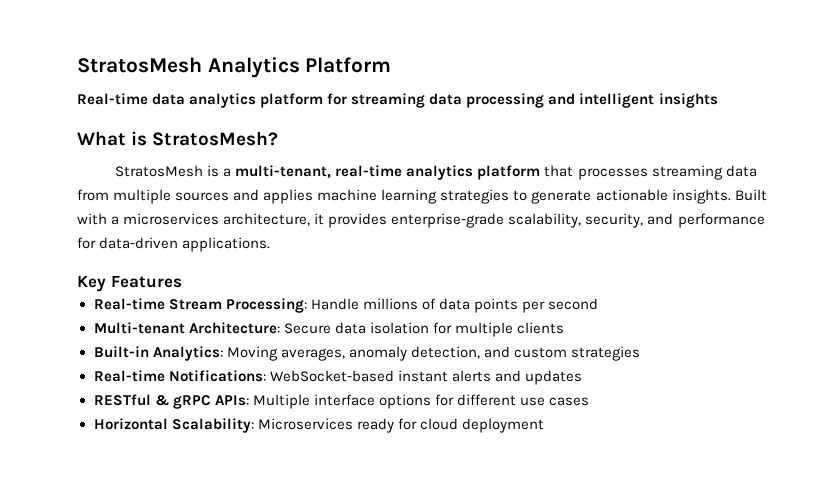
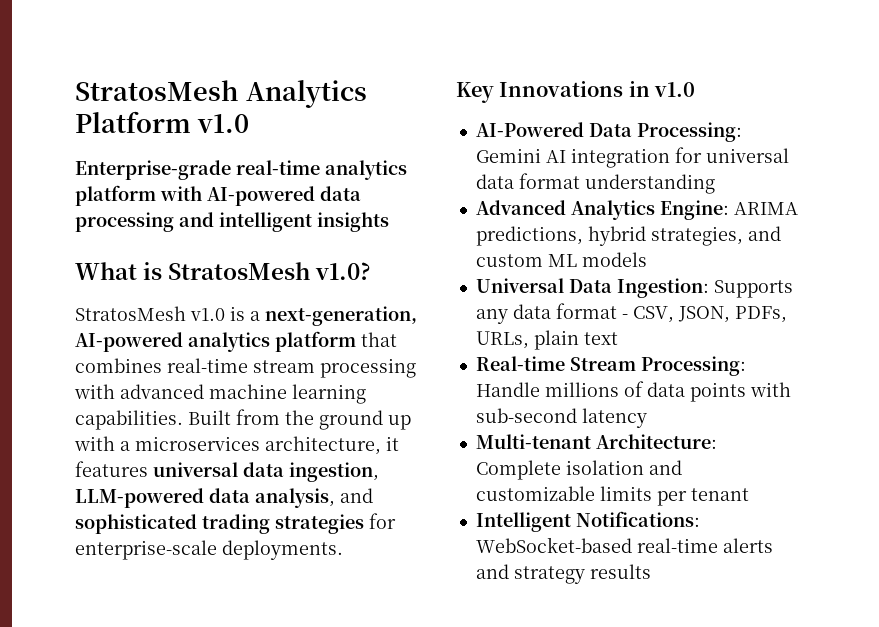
- StratosMesh Analytics Platform
- Real-time data analytics platform for streaming data processing and intelligent insights
+ StratosMesh Analytics Platform v1.0
+ Enterprise-grade real-time analytics platform with AI-powered data processing and intelligent insights
- What is StratosMesh?
- StratosMesh is a multi-tenant, real-time analytics platform that processes streaming data from multiple sources and applies machine learning strategies to generate actionable insights. Built with a microservices architecture, it provides enterprise-grade scalability, security, and performance for data-driven applications.
- Key Features
+ What is StratosMesh v1.0?
+ StratosMesh v1.0 is a next-generation, AI-powered analytics platform that combines real-time stream processing with advanced machine learning capabilities. Built from the ground up with a microservices architecture, it features universal data ingestion, LLM-powered data analysis, and sophisticated trading strategies for enterprise-scale deployments.
+ Key Innovations in v1.0
+ AI-Powered Data Processing: Gemini AI integration for universal data format understanding
+ Advanced Analytics Engine: ARIMA predictions, hybrid strategies, and custom ML models
+ Universal Data Ingestion: Supports any data format - CSV, JSON, PDFs, URLs, plain text
- Real-time Stream Processing: Handle millions of data points per second
+ Real-time Stream Processing: Handle millions of data points with sub-second latency
- Multi-tenant Architecture: Secure data isolation for multiple clients
- Built-in Analytics: Moving averages, anomaly detection, and custom strategies
- Real-time Notifications: WebSocket-based instant alerts and updates
- RESTful & gRPC APIs: Multiple interface options for different use cases
- Horizontal Scalability: Microservices ready for cloud deployment
+ Multi-tenant Architecture: Complete isolation and customizable limits per tenant
+ Intelligent Notifications: WebSocket-based real-time alerts and strategy results

